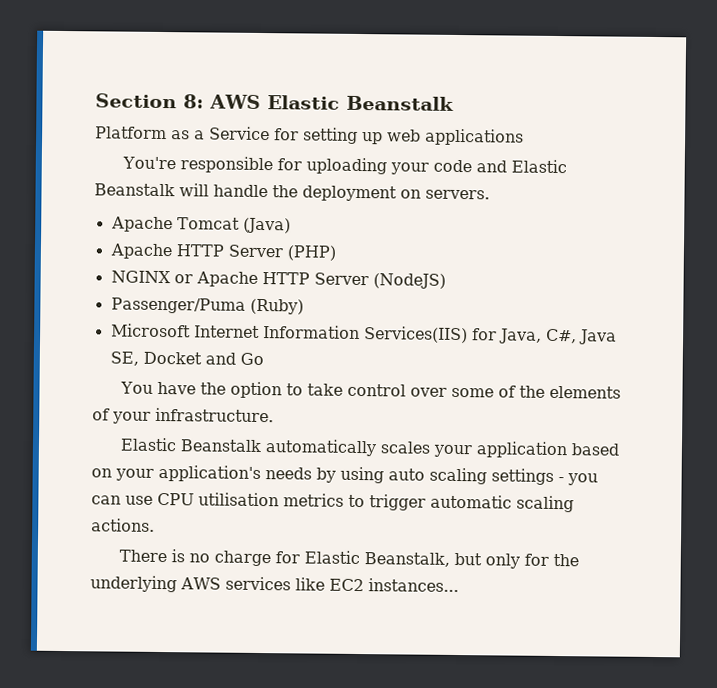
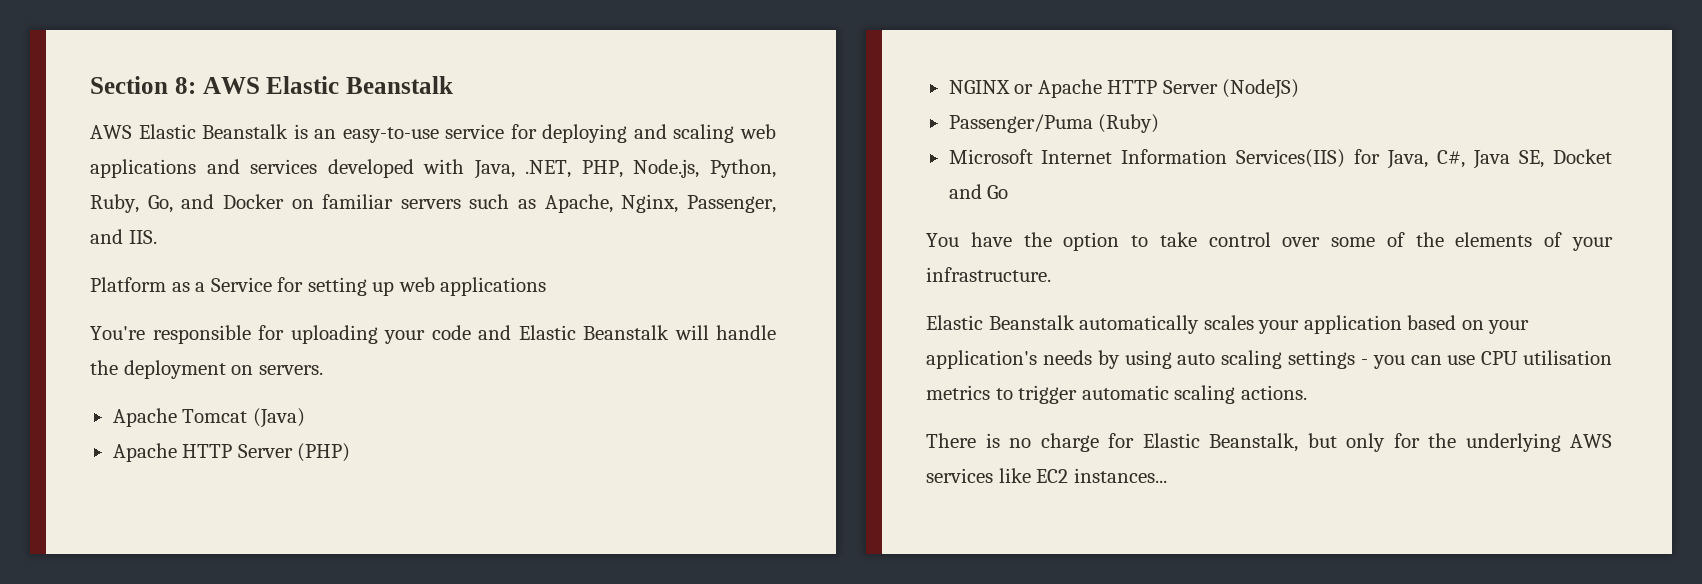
+ AWS Elastic Beanstalk is an easy-to-use service for deploying and scaling web applications and services developed with Java, .NET, PHP, Node.js, Python, Ruby, Go, and Docker on familiar servers such as Apache, Nginx, Passenger, and IIS.

